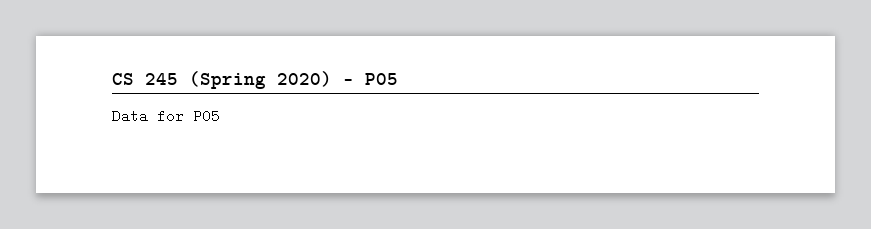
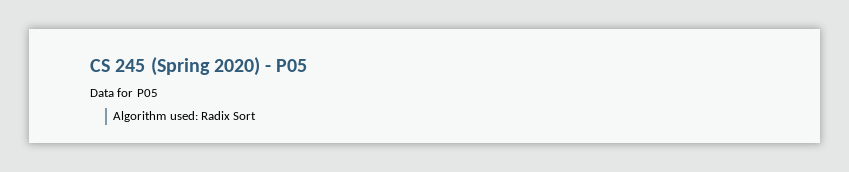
+ Algorithm used: Radix Sort

